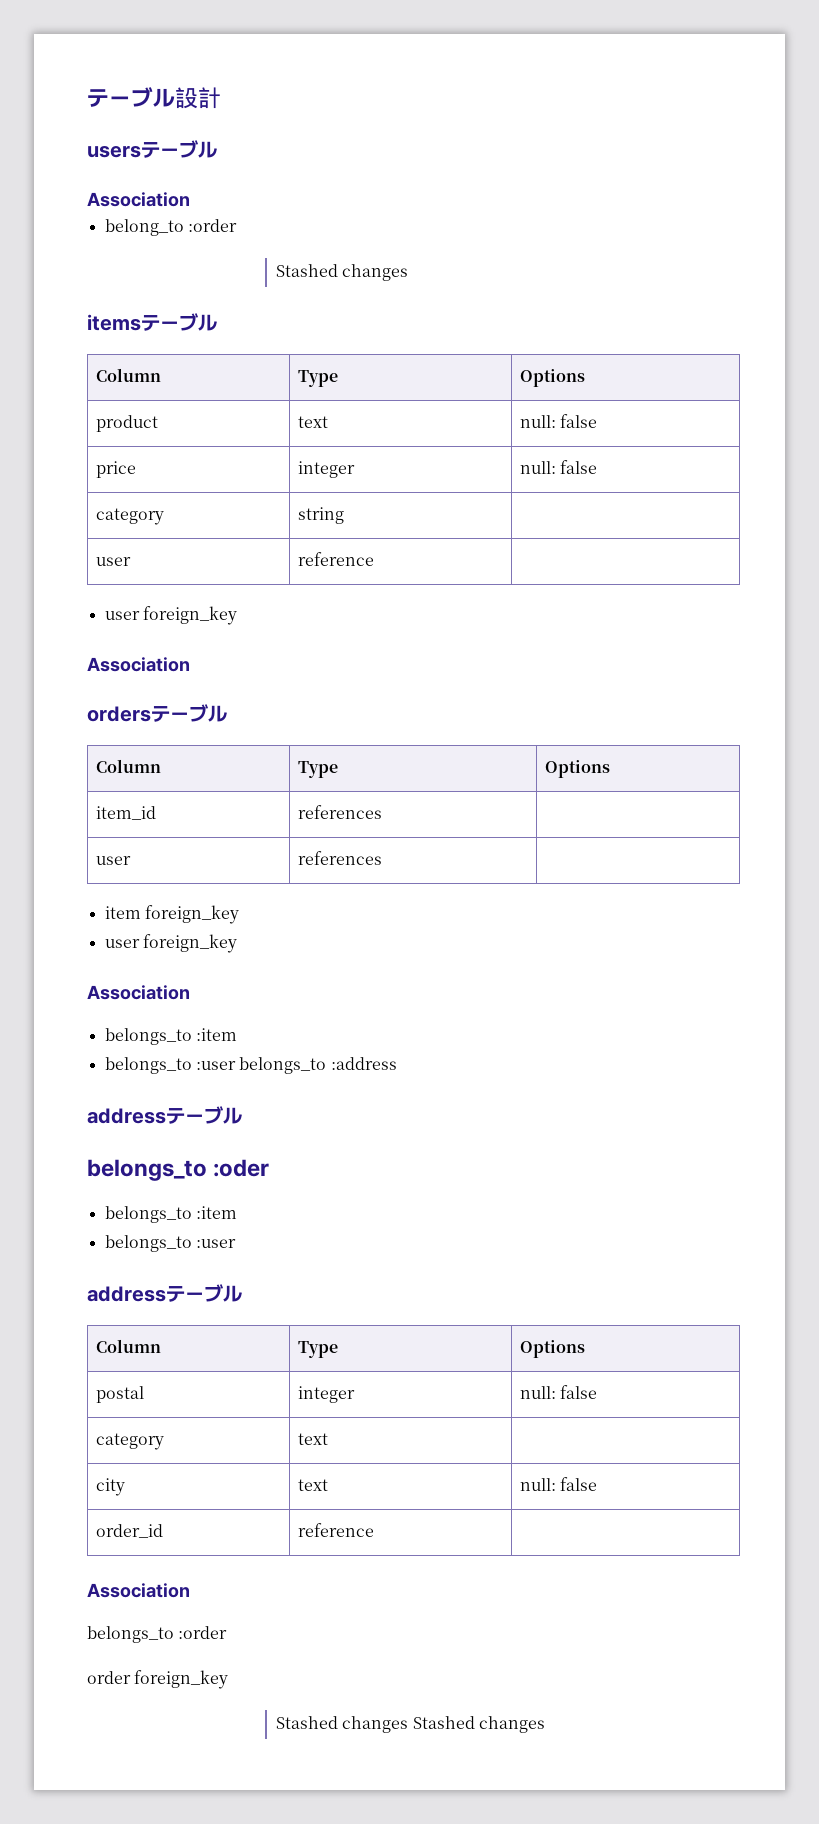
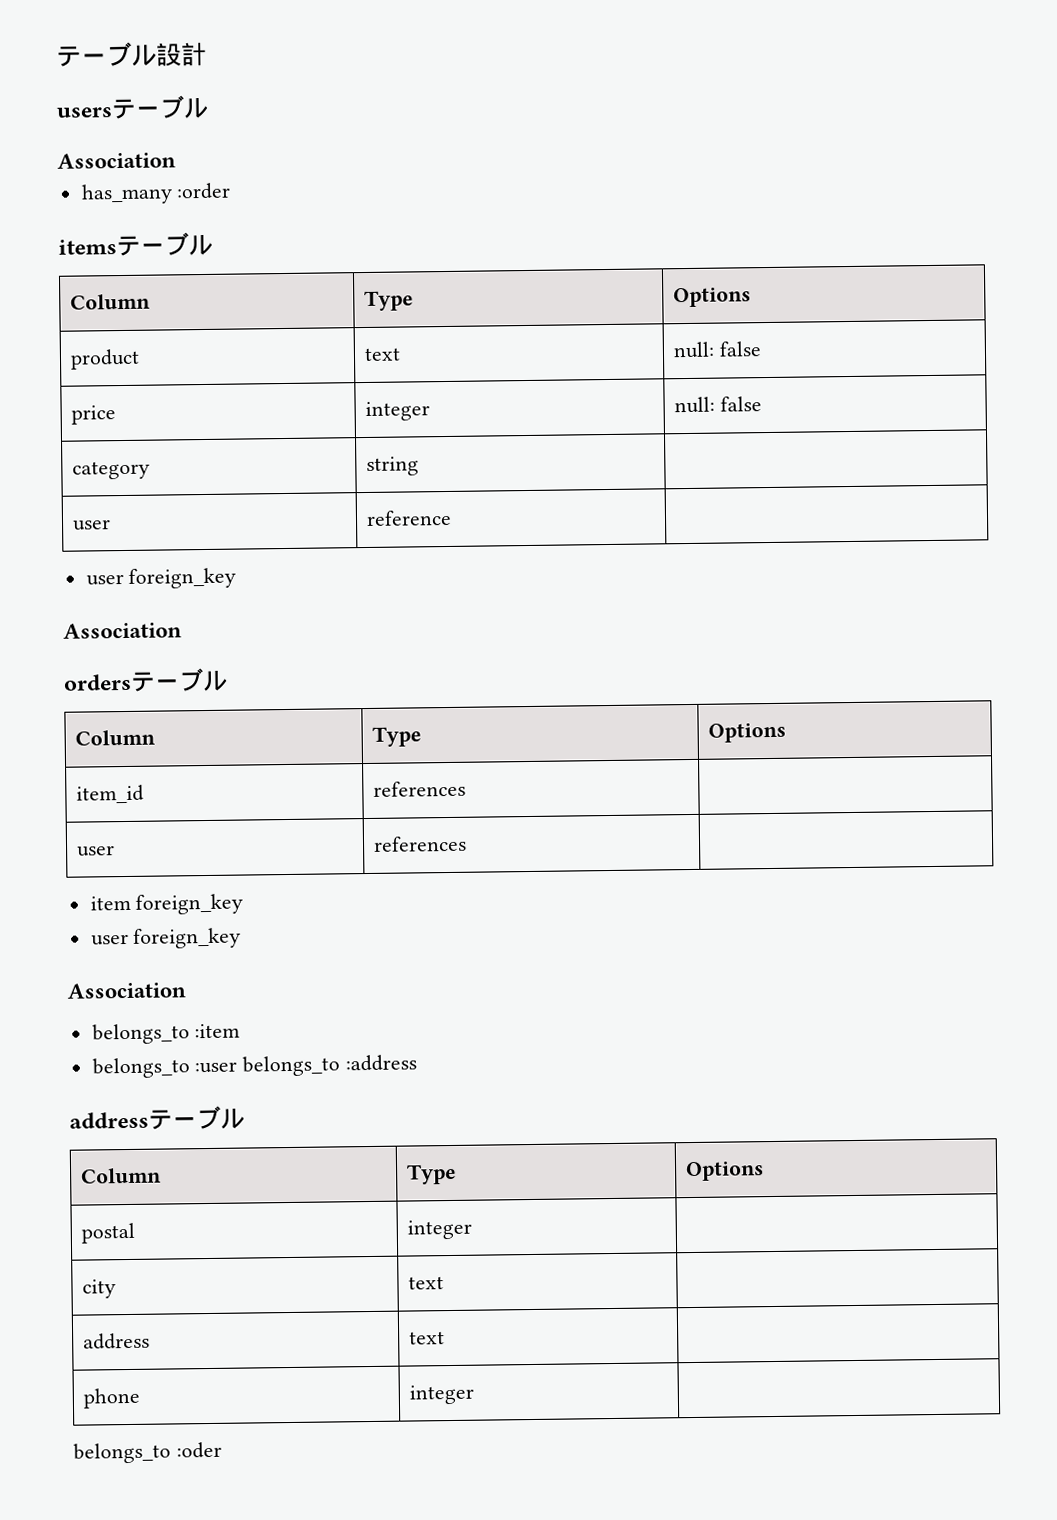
- belong_to :order
- Stashed changes
+ has_many :order
- belongs_to :oder
- belongs_to :item
- belongs_to :user
- addressテーブル
- postal | integer | null: false
- category | text |
- city | text | null: false
- order_id | reference |
- Association
- belongs_to :order
- order foreign_key
- Stashed changes Stashed changes
+ postal | integer |
+ city | text |
+ address | text |
+ phone | integer |
+ belongs_to :oder

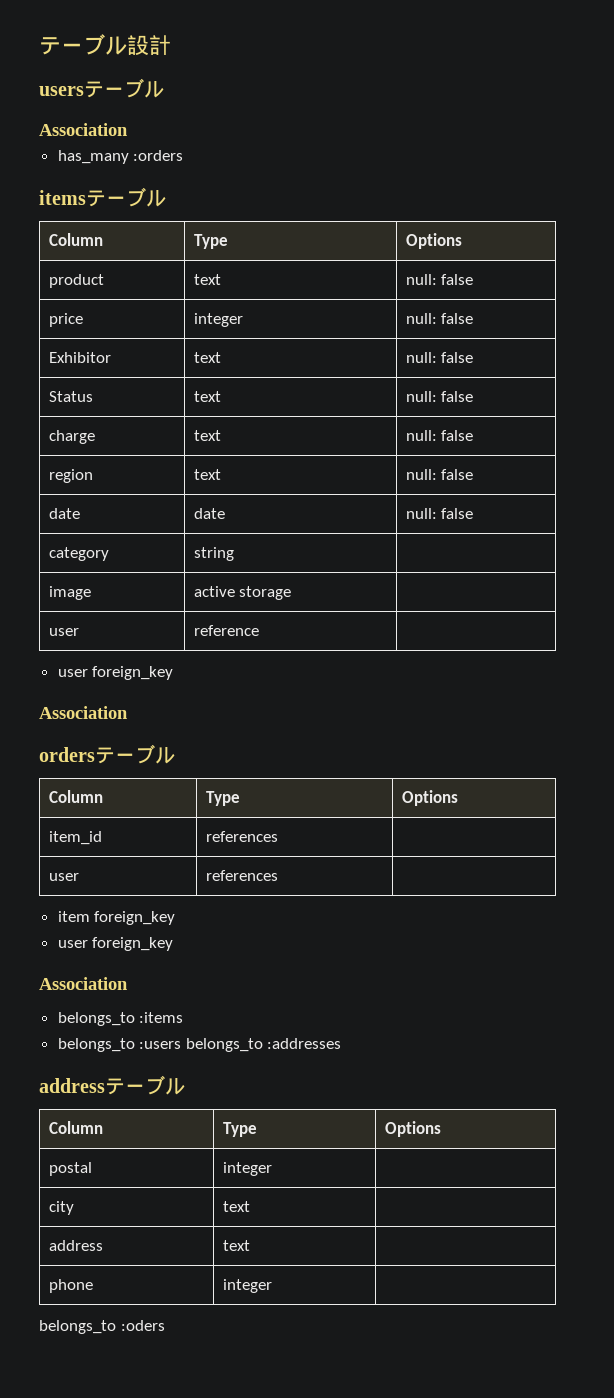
- has_many :order
+ has_many :orders
+ Exhibitor | text | null: false
+ Status | text | null: false
+ charge | text | null: false
+ region | text | null: false
+ date | date | null: false
+ image | active storage |
- belongs_to :item
- belongs_to :user belongs_to :address
+ belongs_to :items
+ belongs_to :users belongs_to :addresses
- belongs_to :oder
+ belongs_to :oders

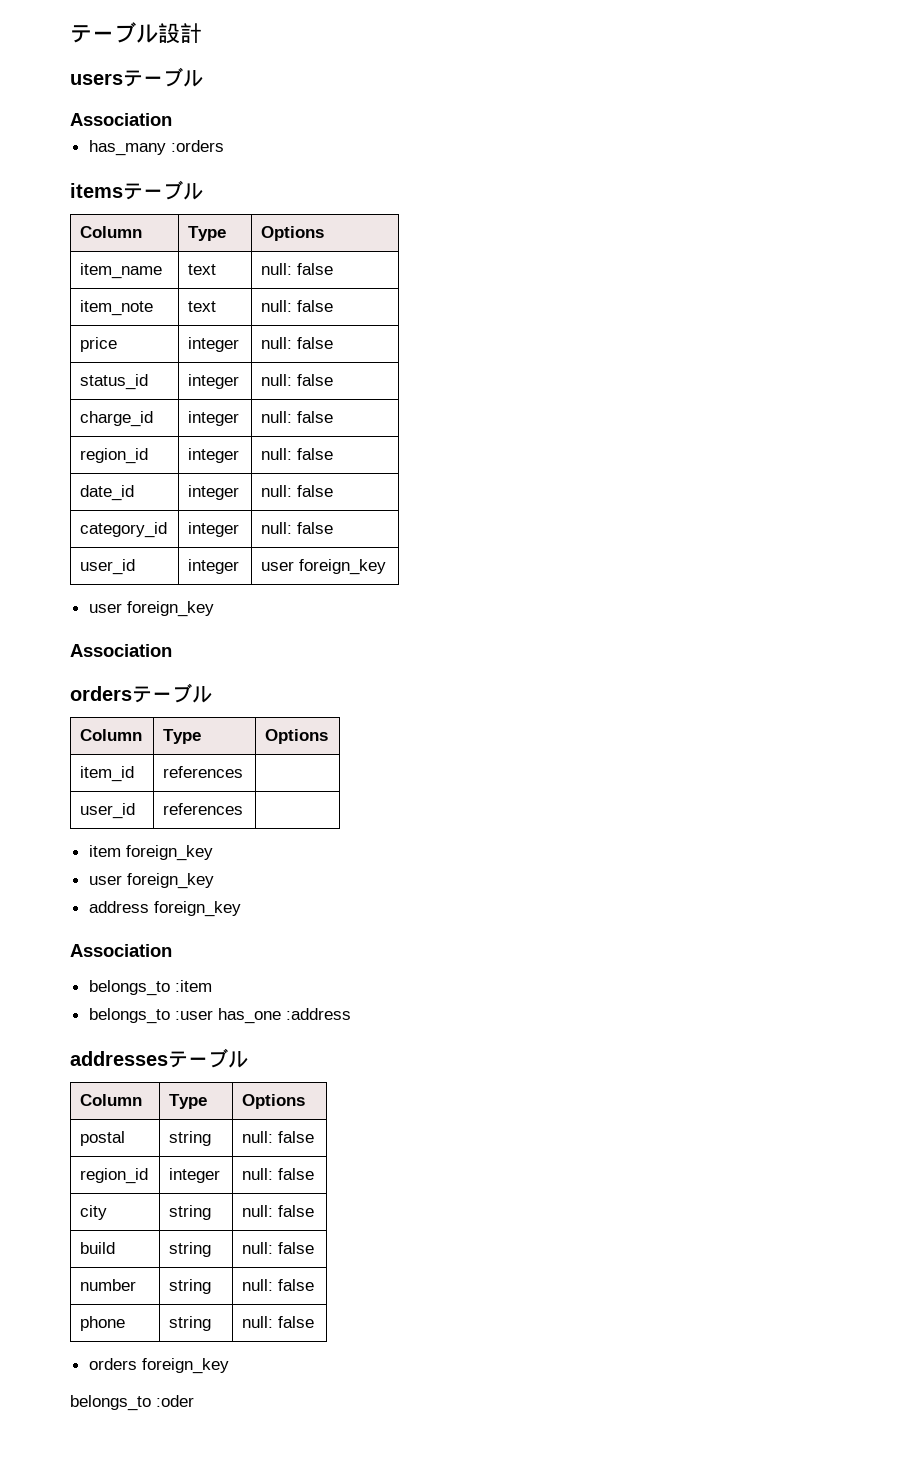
- product | text | null: false
+ item_name | text | null: false
+ item_note | text | null: false
- Exhibitor | text | null: false
- Status | text | null: false
- charge | text | null: false
- region | text | null: false
- date | date | null: false
- category | string |
- image | active storage |
- user | reference |
+ status_id | integer | null: false
+ charge_id | integer | null: false
+ region_id | integer | null: false
+ date_id | integer | null: false
+ category_id | integer | null: false
+ user_id | integer | user foreign_key
- user | references |
+ user_id | references |
+ address foreign_key
- belongs_to :items
- belongs_to :users belongs_to :addresses
- addressテーブル
+ belongs_to :item
+ belongs_to :user has_one :address
+ addressesテーブル
- postal | integer |
+ postal | string | null: false
+ region_id | integer | null: false
- city | text |
- address | text |
- phone | integer |
- belongs_to :oders
+ city | string | null: false
+ build | string | null: false
+ number | string | null: false
+ phone | string | null: false
+ orders foreign_key
+ belongs_to :oder

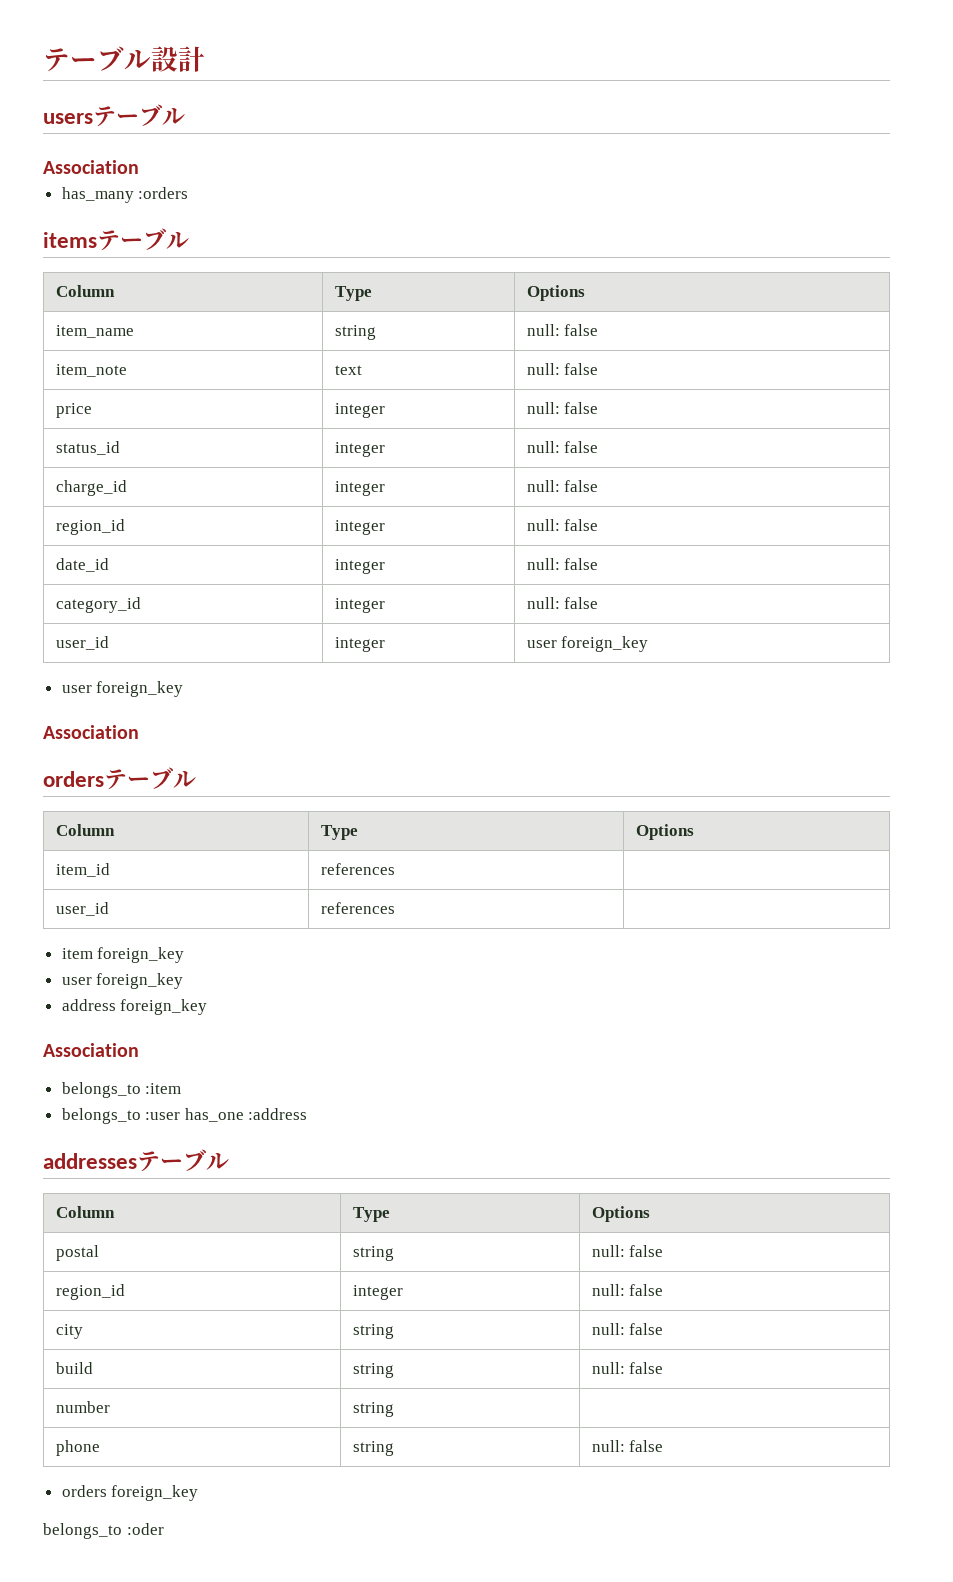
- item_name | text | null: false
+ item_name | string | null: false
- number | string | null: false
+ number | string |

